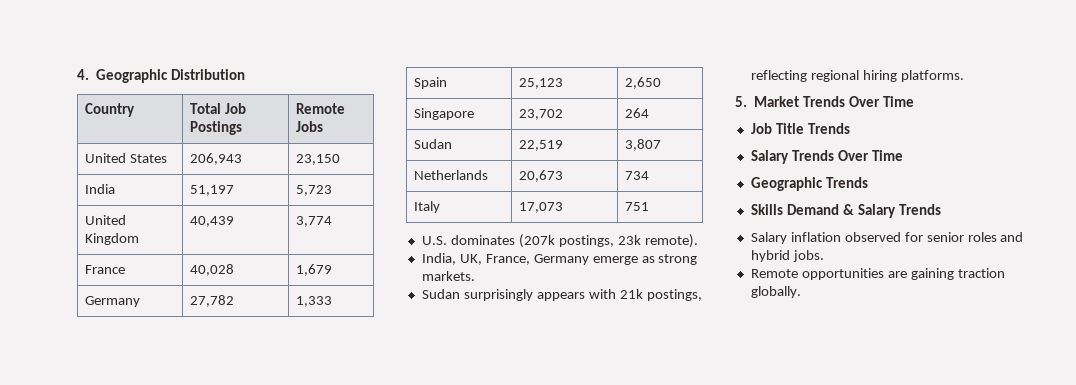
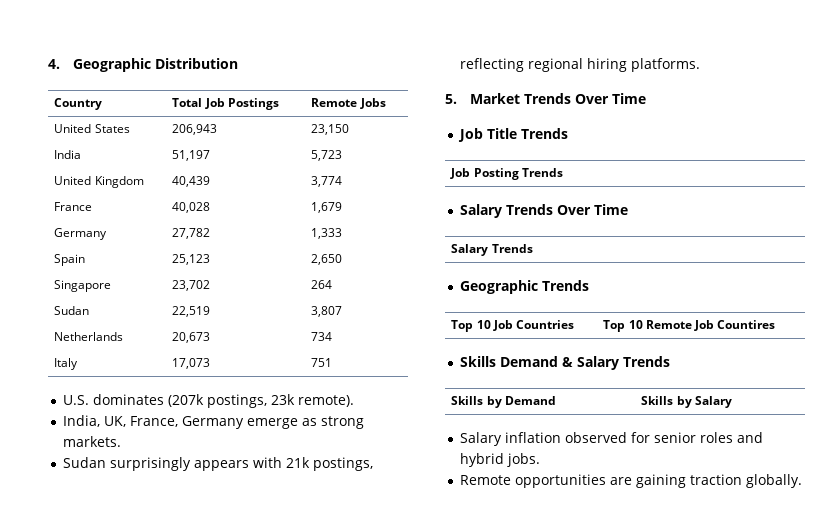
+ Job Posting Trends
  Salary Trends Over Time
+ Salary Trends
+ Top 10 Job Countries | Top 10 Remote Job Countires
+ Skills by Demand | Skills by Salary

